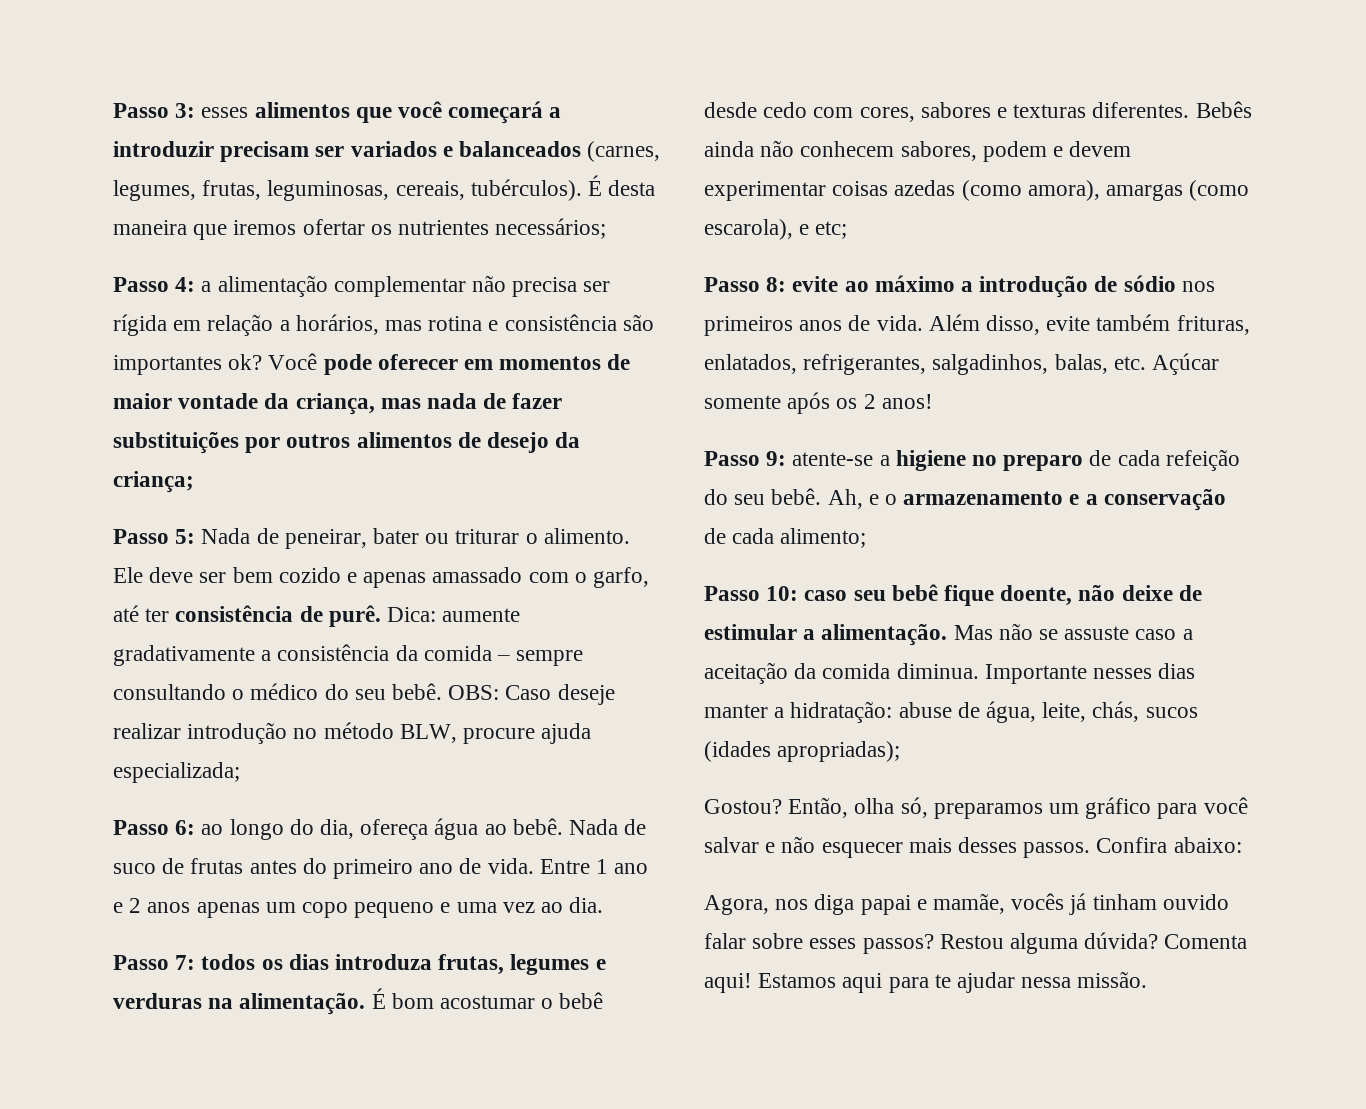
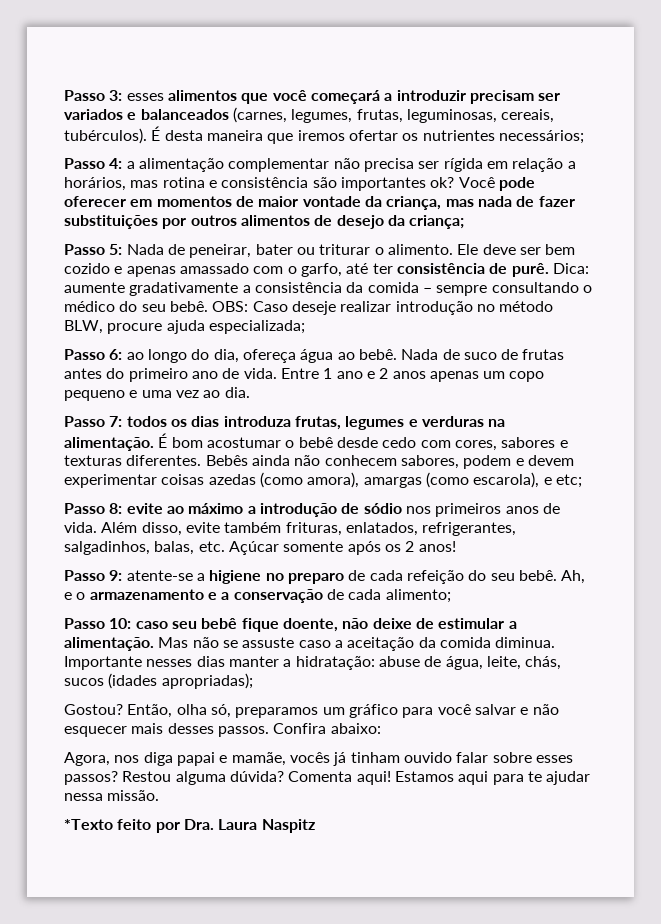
+ *Texto feito por Dra. Laura Naspitz

